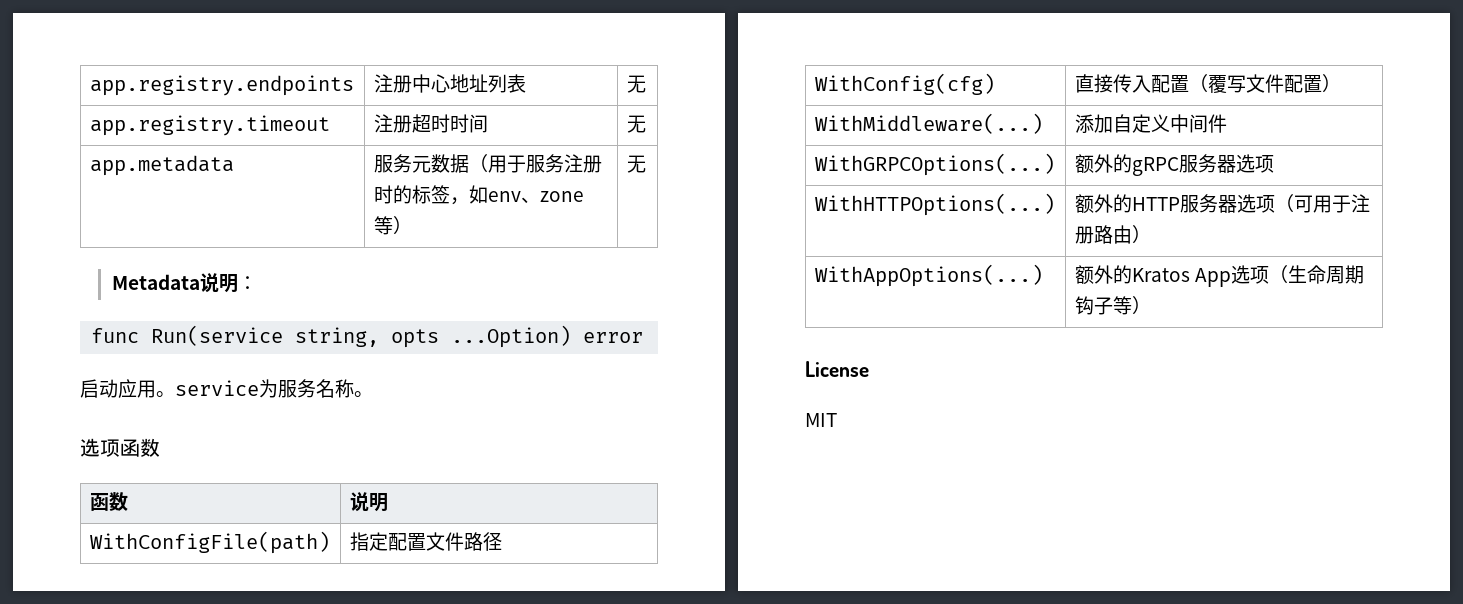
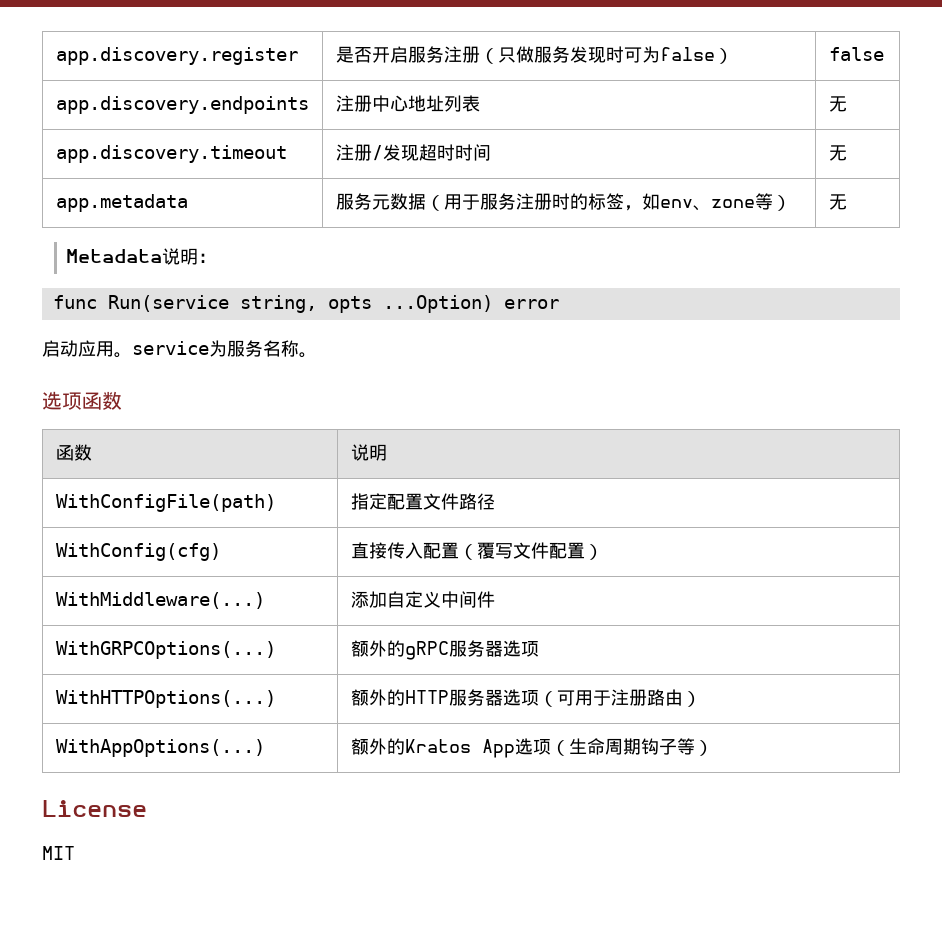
- app.registry.endpoints | 注册中心地址列表 | 无
+ app.discovery.register | 是否开启服务注册（只做服务发现时可为false） | false
+ app.discovery.endpoints | 注册中心地址列表 | 无
- app.registry.timeout | 注册超时时间 | 无
+ app.discovery.timeout | 注册/发现超时时间 | 无

